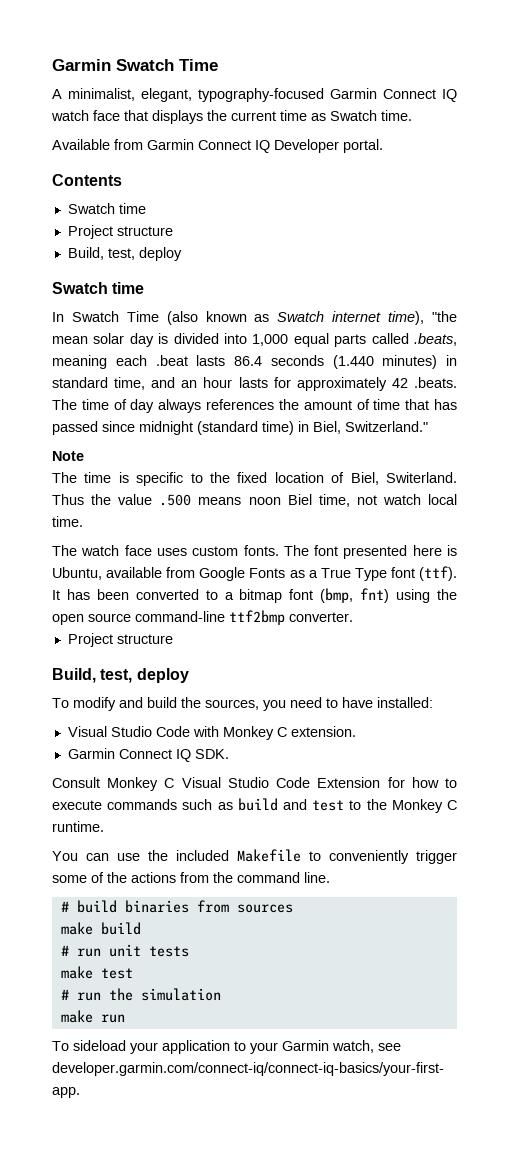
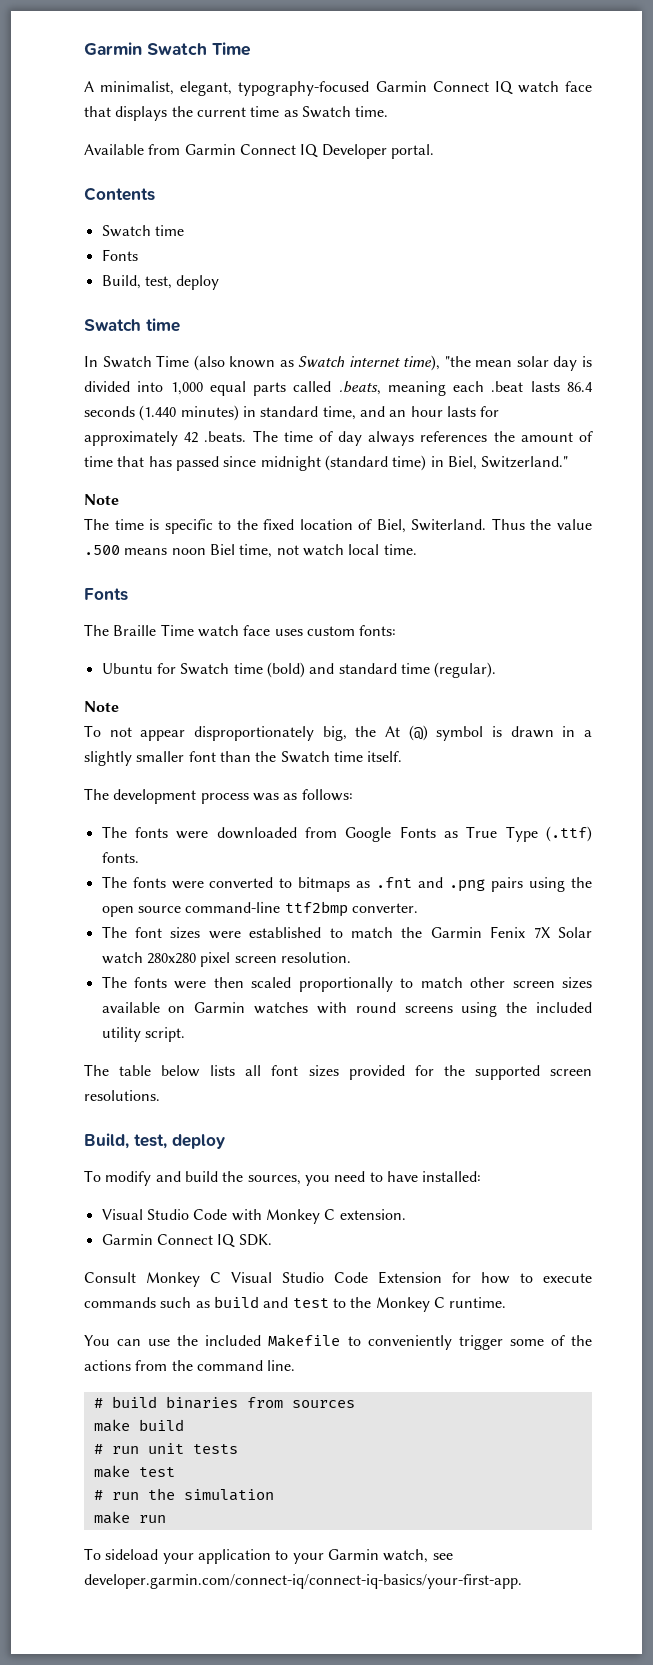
  Contents
  Swatch time
- Project structure
+ Fonts
  Thus the value .500 means noon Biel time, not watch local time.
- The watch face uses custom fonts. The font presented here is Ubuntu, available from Google Fonts as a True Type font (ttf). It has been converted to a bitmap font (bmp, fnt) using the open source command-line ttf2bmp converter.
- Project structure
+ Fonts
+ The Braille Time watch face uses custom fonts:
+ Ubuntu for Swatch time (bold) and standard time (regular).
+ Note
+ To not appear disproportionately big, the At (@) symbol is drawn in a slightly smaller font than the Swatch time itself.
+ The development process was as follows:
+ The fonts were downloaded from Google Fonts as True Type (.ttf) fonts.
+ The fonts were converted to bitmaps as .fnt and .png pairs using the open source command-line ttf2bmp converter.
+ The font sizes were established to match the Garmin Fenix 7X Solar watch 280x280 pixel screen resolution.
+ The fonts were then scaled proportionally to match other screen sizes available on Garmin watches with round screens using the included utility script.
+ The table below lists all font sizes provided for the supported screen resolutions.

